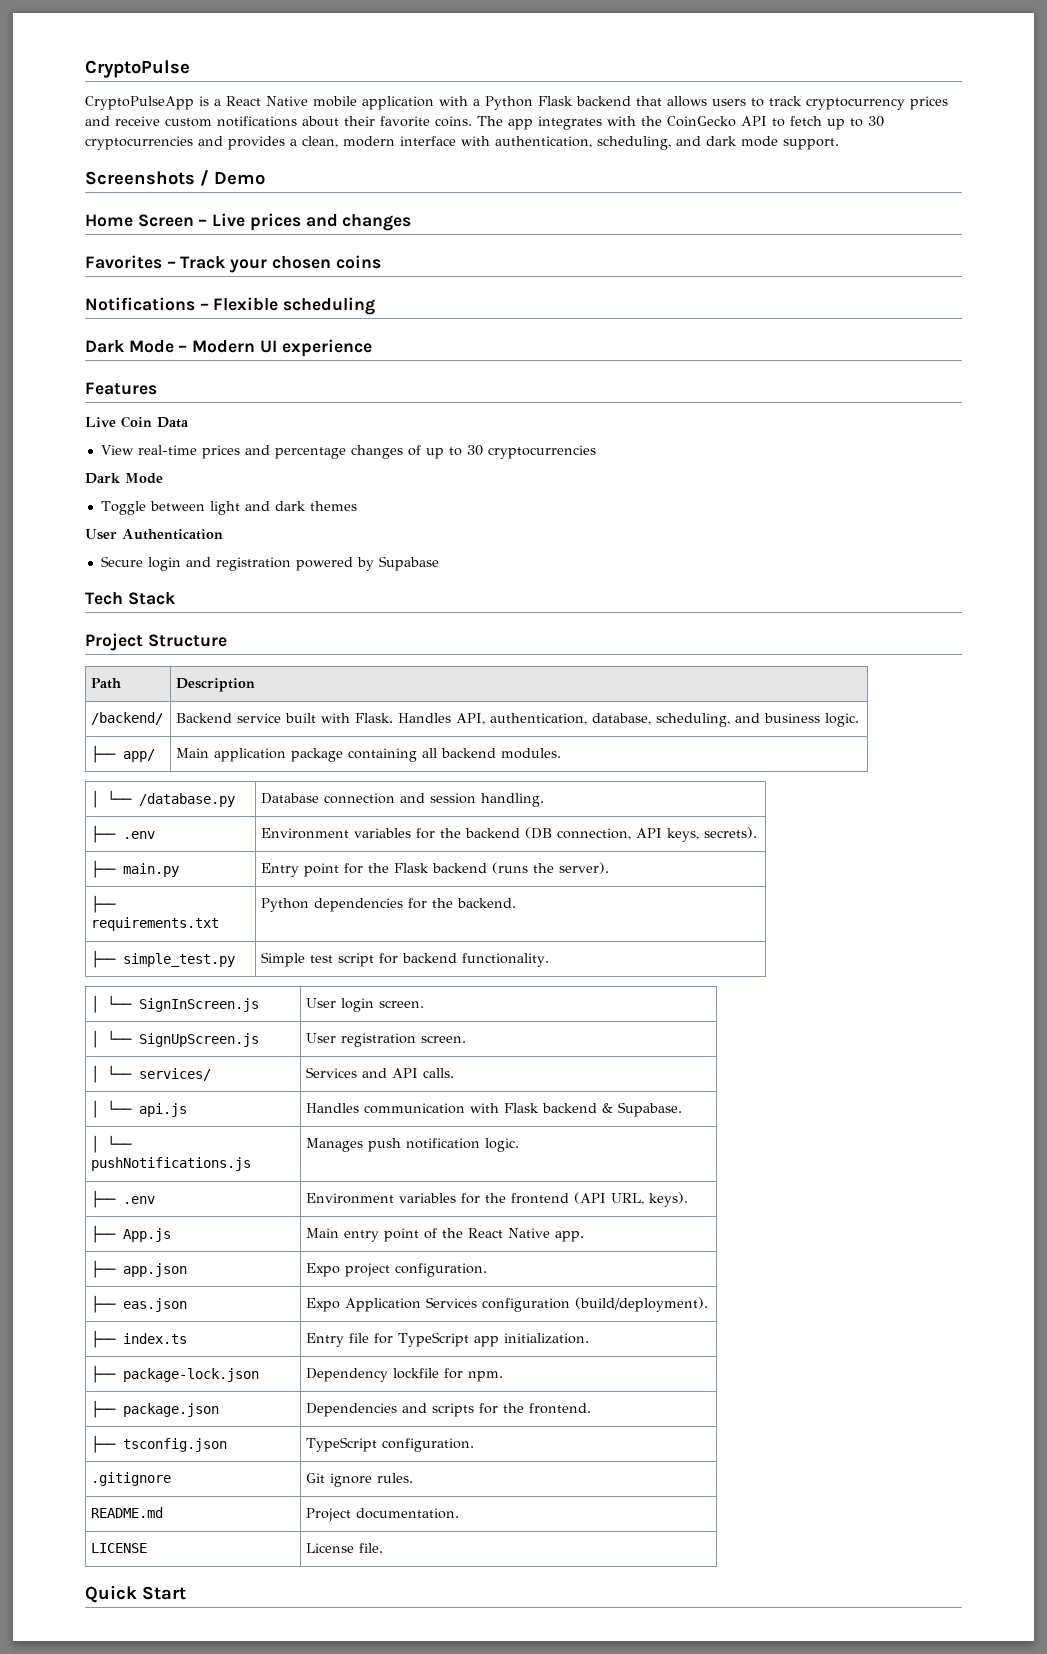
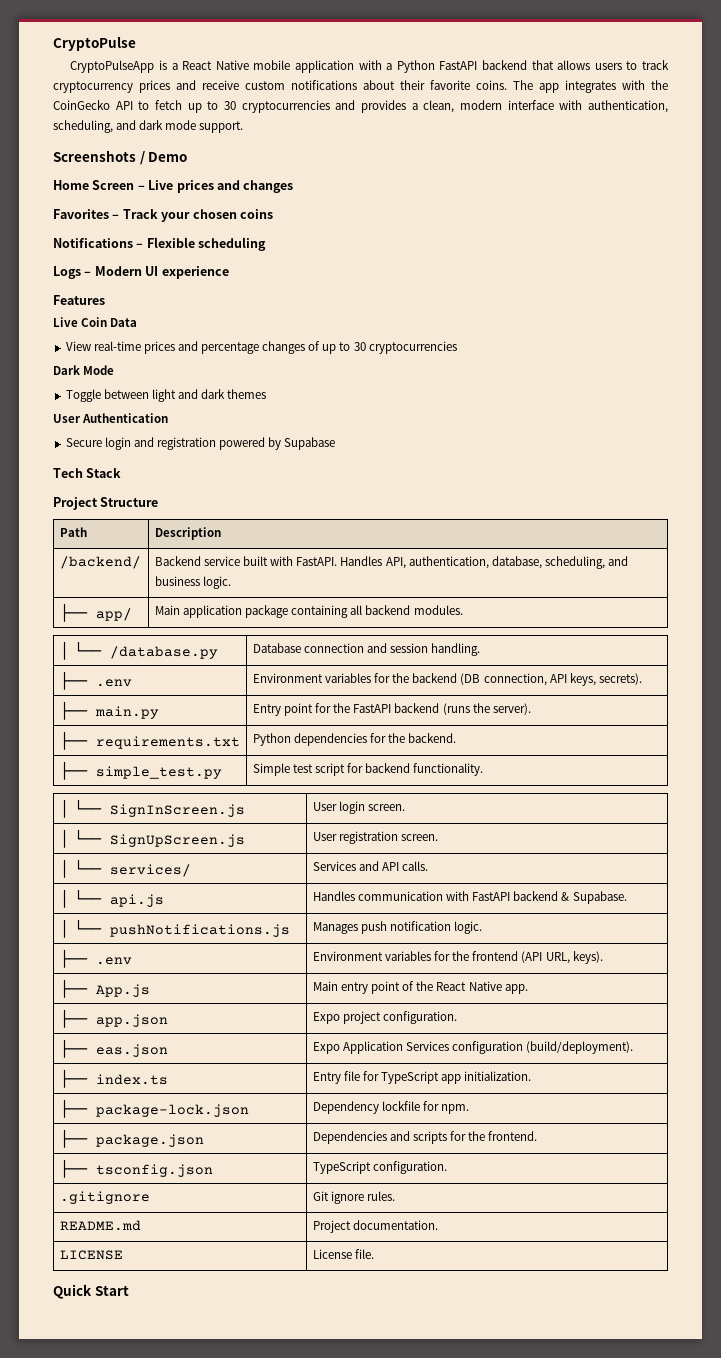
- CryptoPulseApp is a React Native mobile application with a Python Flask backend that allows users to track cryptocurrency prices and receive custom notifications about their favorite coins.
+ CryptoPulseApp is a React Native mobile application with a Python FastAPI backend that allows users to track cryptocurrency prices and receive custom notifications about their favorite coins.
- Dark Mode – Modern UI experience
+ Logs – Modern UI experience
- /backend/ | Backend service built with Flask. Handles API, authentication, database, scheduling, and business logic.
+ /backend/ | Backend service built with FastAPI. Handles API, authentication, database, scheduling, and business logic.
- ├── main.py | Entry point for the Flask backend (runs the server).
+ ├── main.py | Entry point for the FastAPI backend (runs the server).
- │ └── api.js | Handles communication with Flask backend & Supabase.
+ │ └── api.js | Handles communication with FastAPI backend & Supabase.

